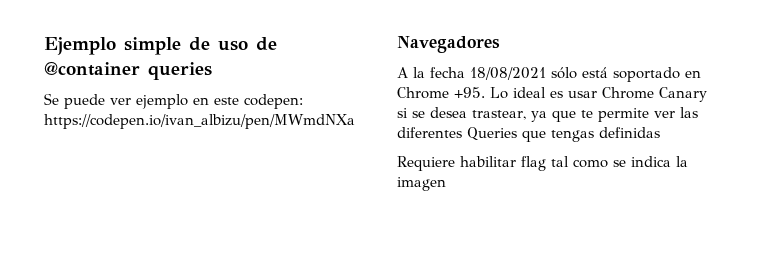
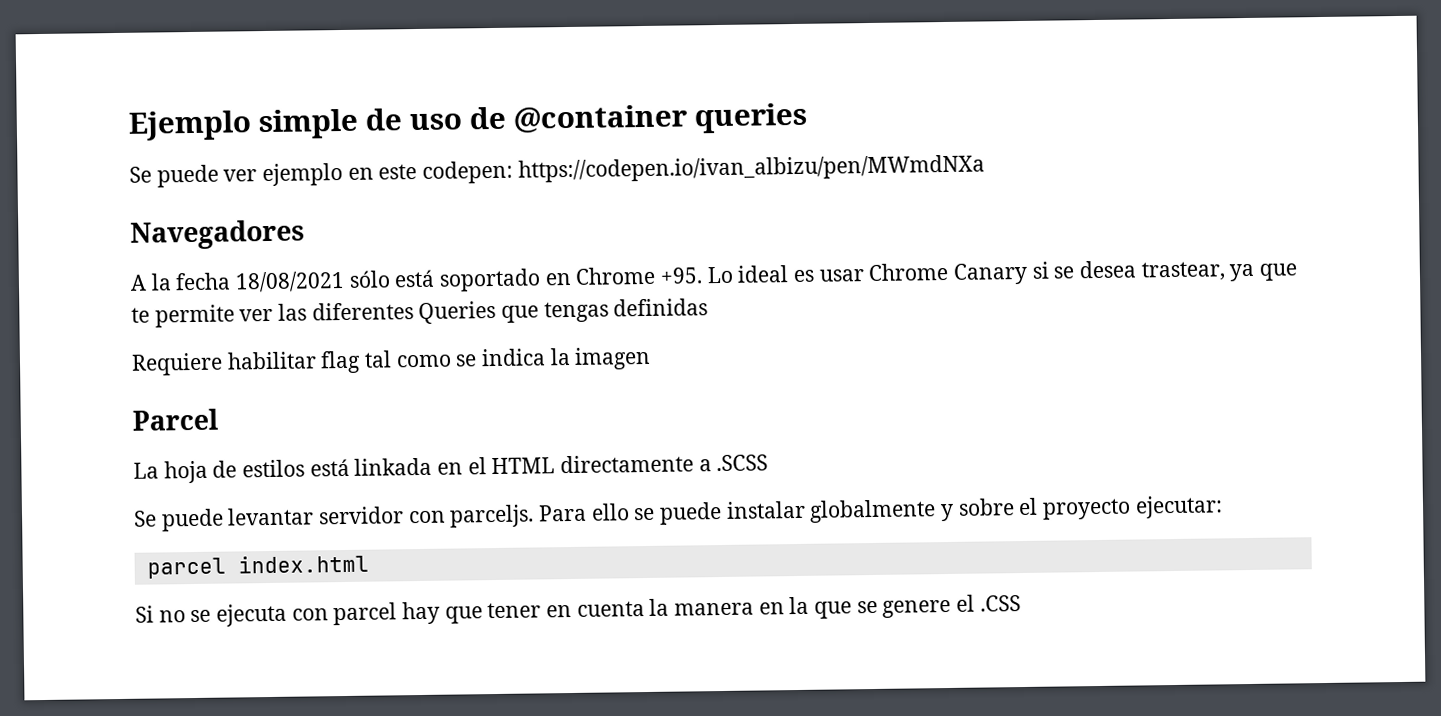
+ Parcel
+ La hoja de estilos está linkada en el HTML directamente a .SCSS
+ Se puede levantar servidor con parceljs. Para ello se puede instalar globalmente y sobre el proyecto ejecutar:
+ parcel index.html
+ Si no se ejecuta con parcel hay que tener en cuenta la manera en la que se genere el .CSS

